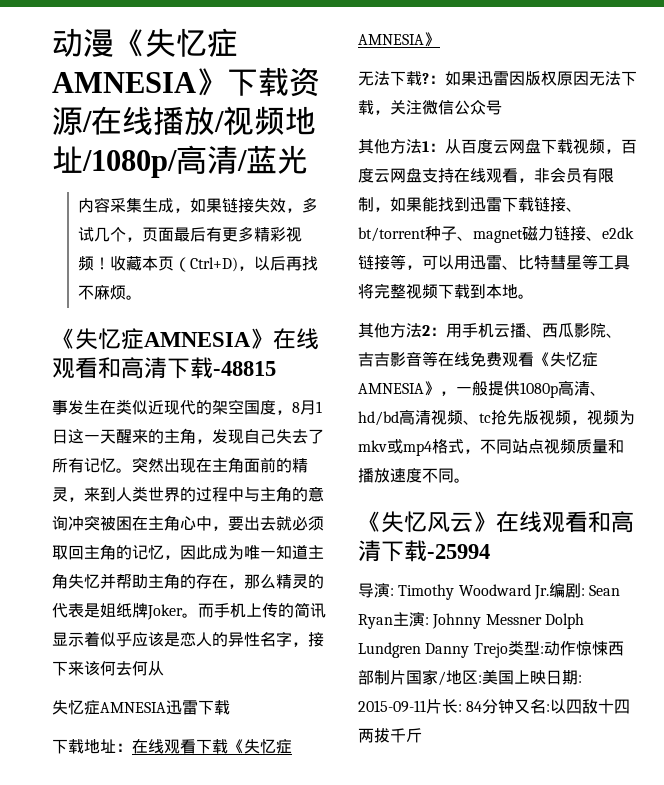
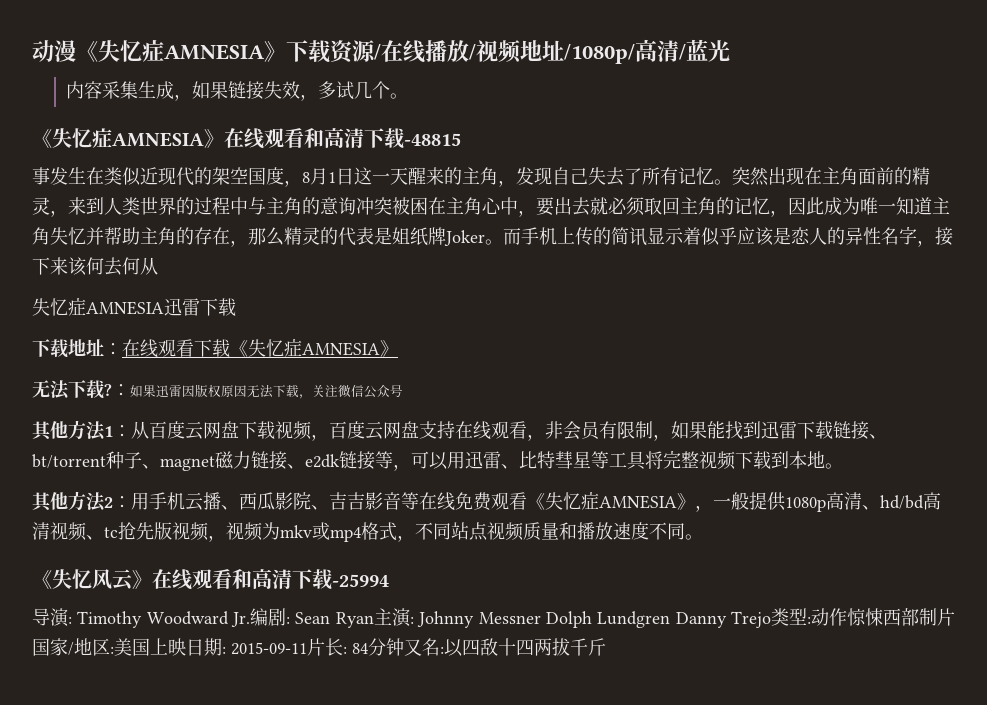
- 内容采集生成，如果链接失效，多试几个，页面最后有更多精彩视频！收藏本页（Ctrl+D)，以后再找不麻烦。
+ 内容采集生成，如果链接失效，多试几个。

